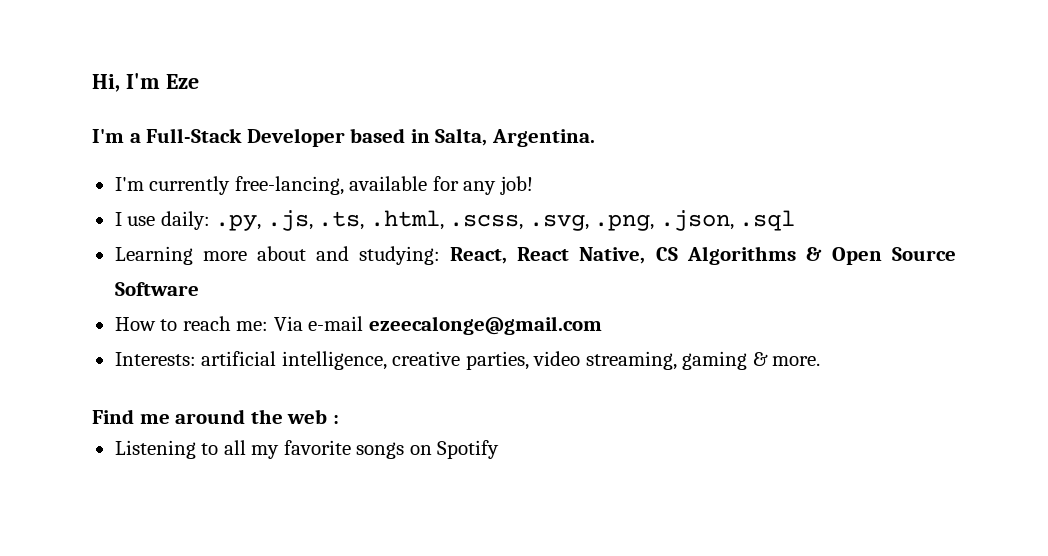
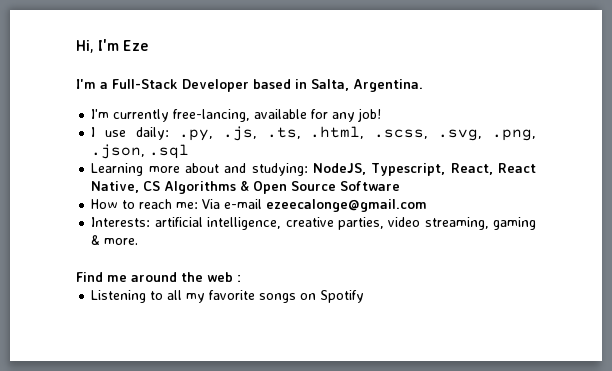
- Learning more about and studying: React, React Native, CS Algorithms & Open Source Software
+ Learning more about and studying: NodeJS, Typescript, React, React Native, CS Algorithms & Open Source Software

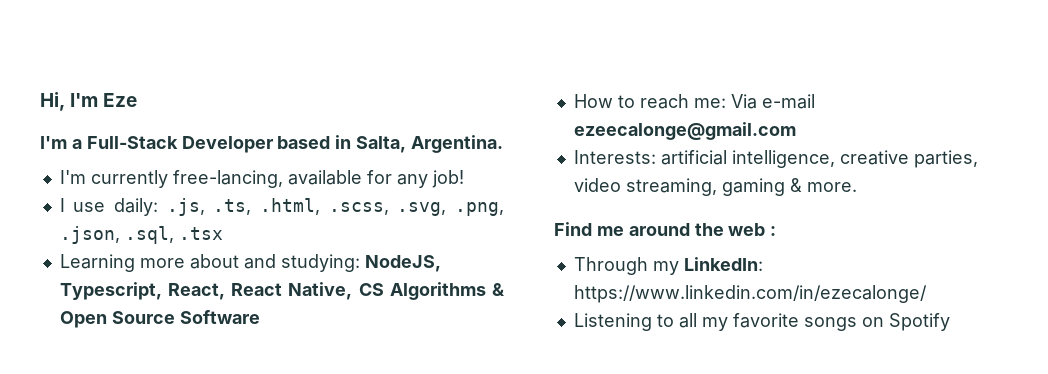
- I use daily: .py, .js, .ts, .html, .scss, .svg, .png, .json, .sql
+ I use daily: .js, .ts, .html, .scss, .svg, .png, .json, .sql, .tsx
+ Through my LinkedIn: https://www.linkedin.com/in/ezecalonge/

